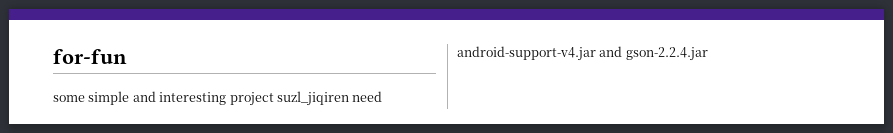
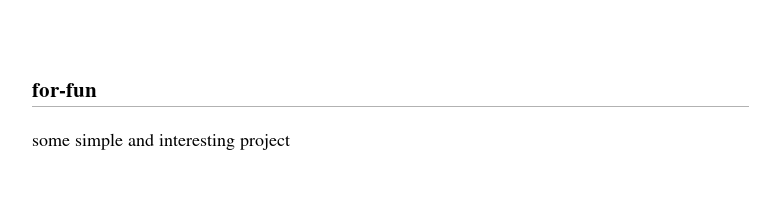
- some simple and interesting project suzl_jiqiren need android-support-v4.jar and gson-2.2.4.jar
+ some simple and interesting project

